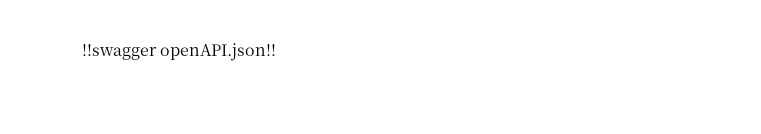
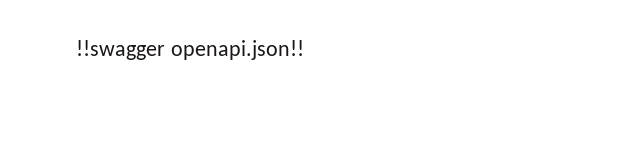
- !!swagger openAPI.json!!
+ !!swagger openapi.json!!

